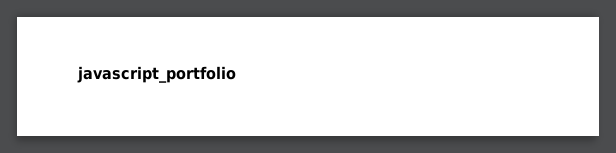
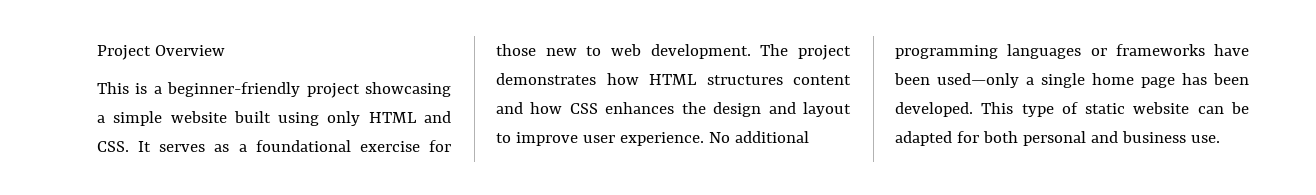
- javascript_portfolio
+ Project Overview
+ This is a beginner-friendly project showcasing a simple website built using only HTML and CSS. It serves as a foundational exercise for those new to web development. The project demonstrates how HTML structures content and how CSS enhances the design and layout to improve user experience. No additional programming languages or frameworks have been used—only a single home page has been developed. This type of static website can be adapted for both personal and business use.

